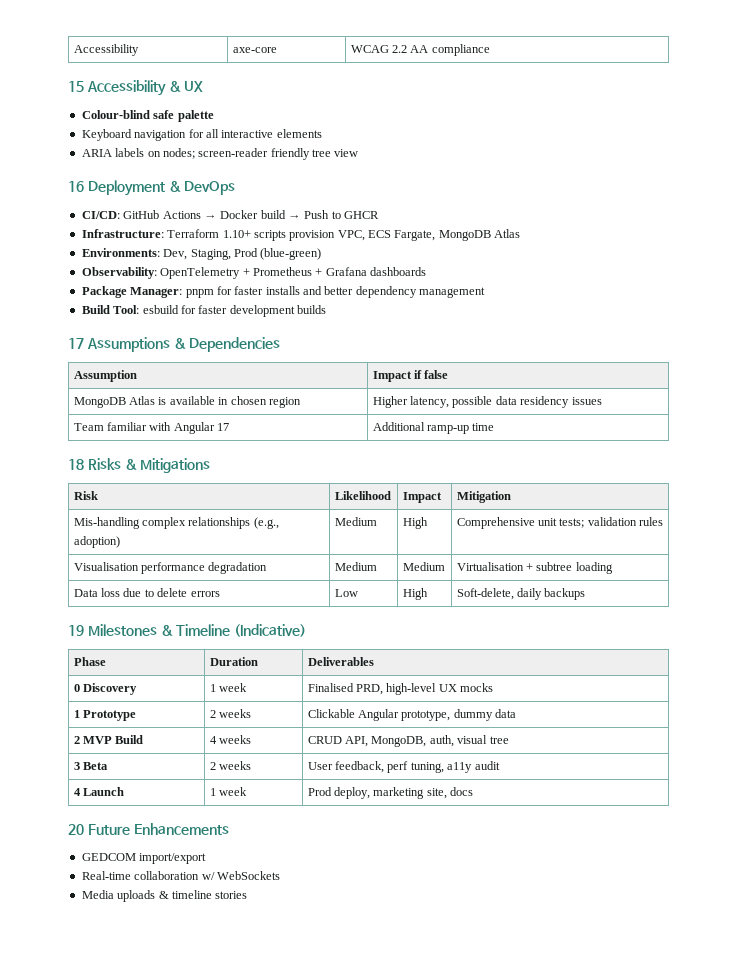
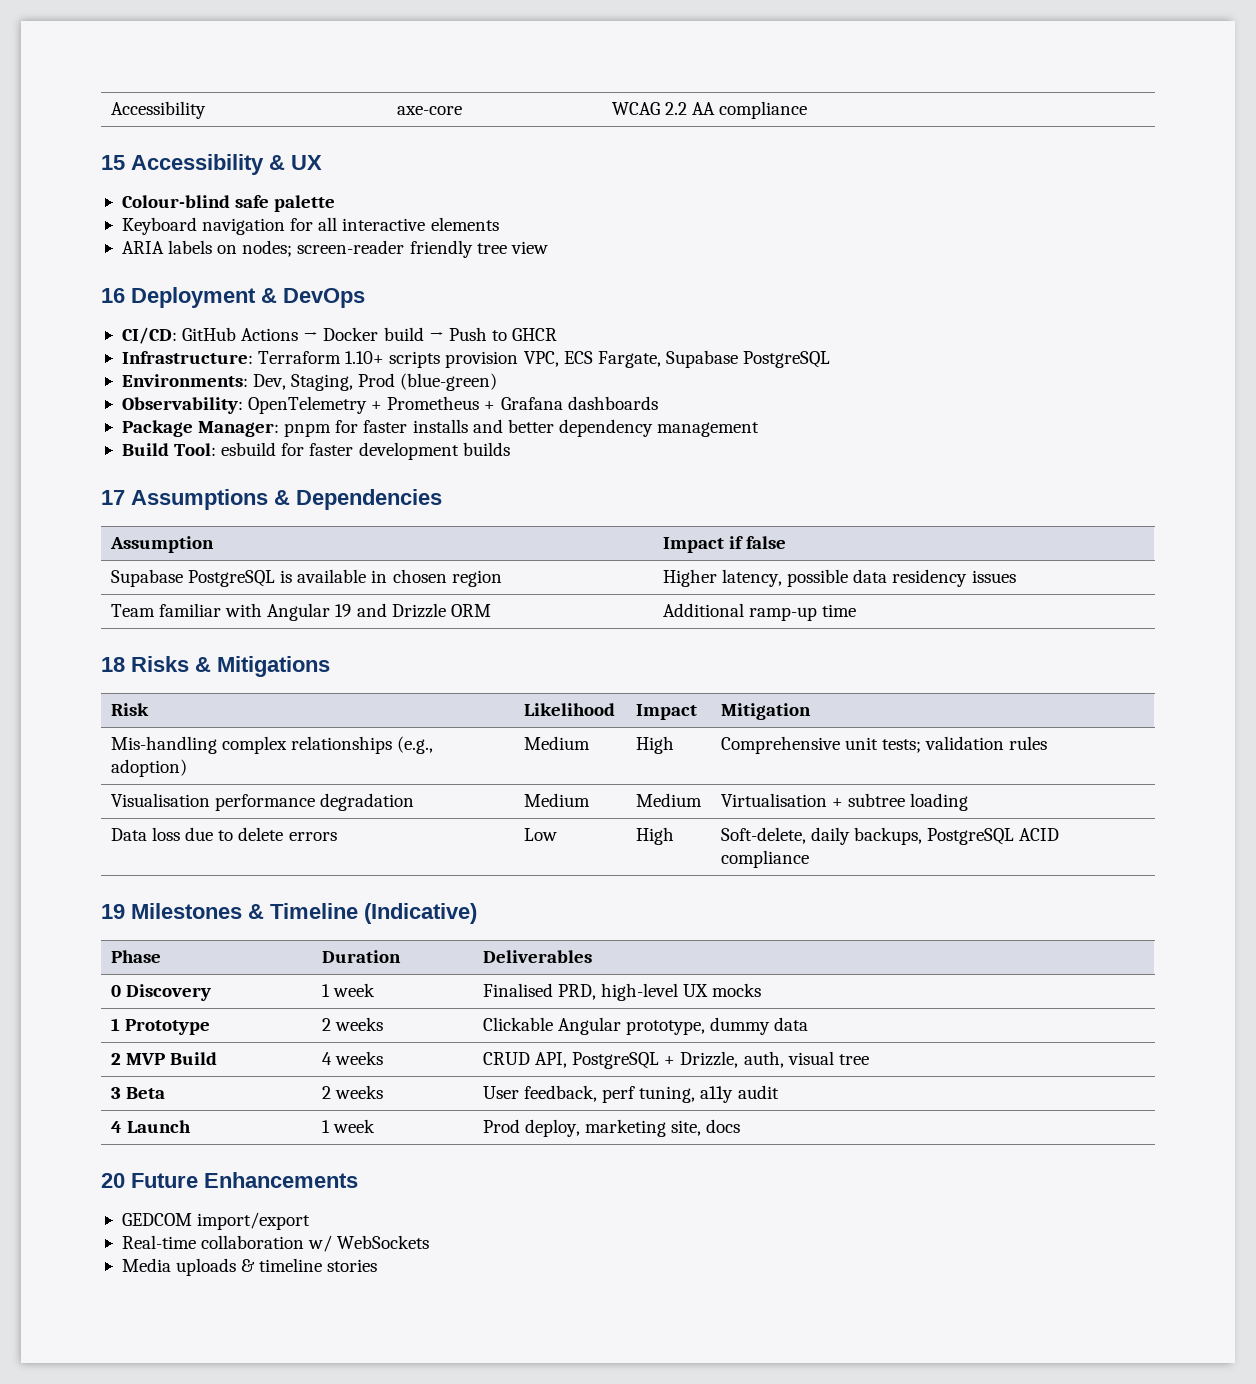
- Infrastructure: Terraform 1.10+ scripts provision VPC, ECS Fargate, MongoDB Atlas
+ Infrastructure: Terraform 1.10+ scripts provision VPC, ECS Fargate, Supabase PostgreSQL
- MongoDB Atlas is available in chosen region | Higher latency, possible data residency issues
+ Supabase PostgreSQL is available in chosen region | Higher latency, possible data residency issues
- Team familiar with Angular 17 | Additional ramp-up time
+ Team familiar with Angular 19 and Drizzle ORM | Additional ramp-up time
- Data loss due to delete errors | Low | High | Soft-delete, daily backups
+ Data loss due to delete errors | Low | High | Soft-delete, daily backups, PostgreSQL ACID compliance
- 2 MVP Build | 4 weeks | CRUD API, MongoDB, auth, visual tree
+ 2 MVP Build | 4 weeks | CRUD API, PostgreSQL + Drizzle, auth, visual tree

